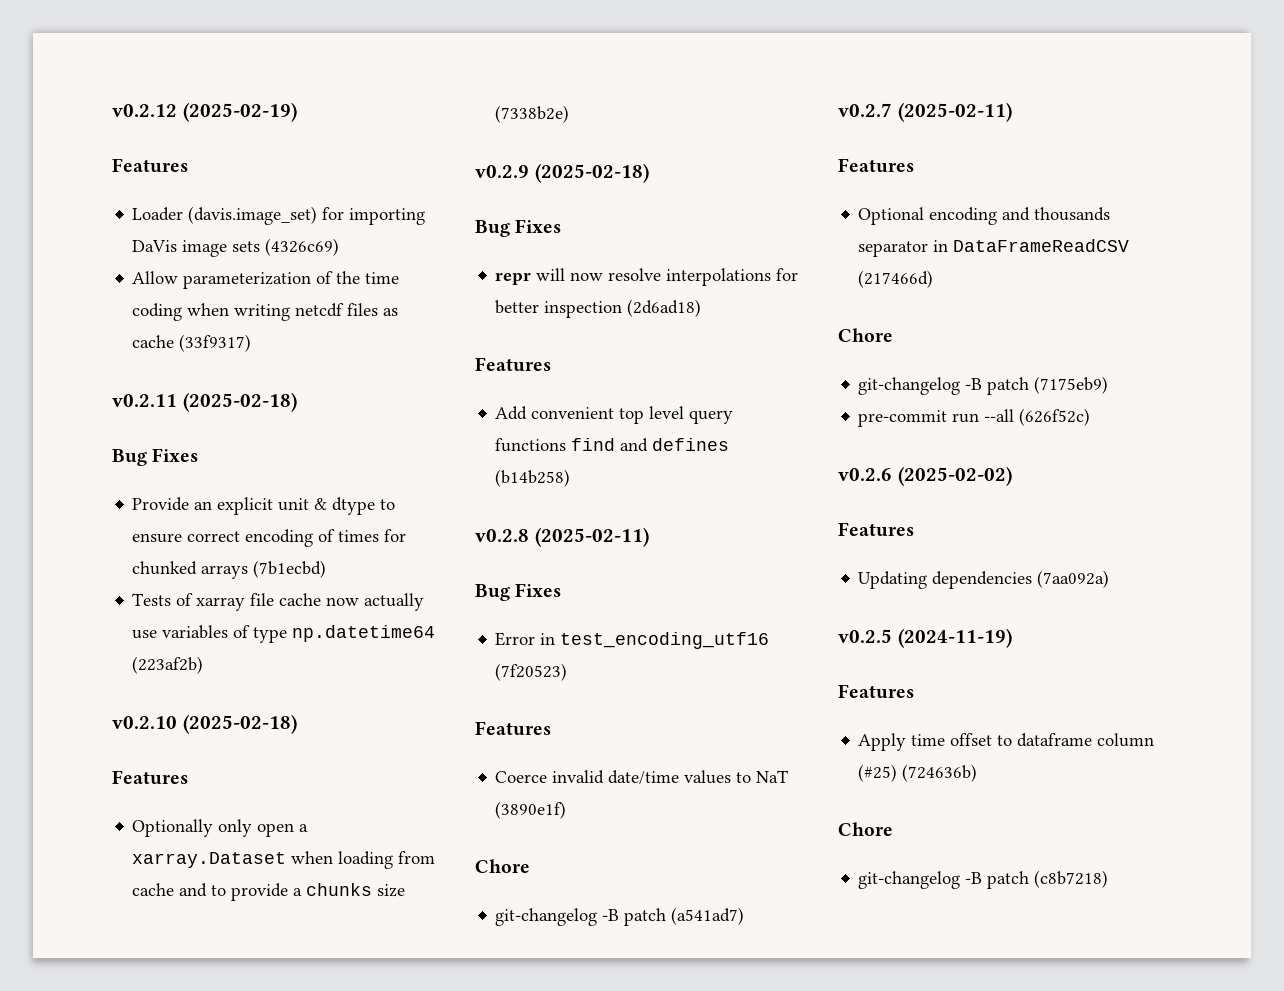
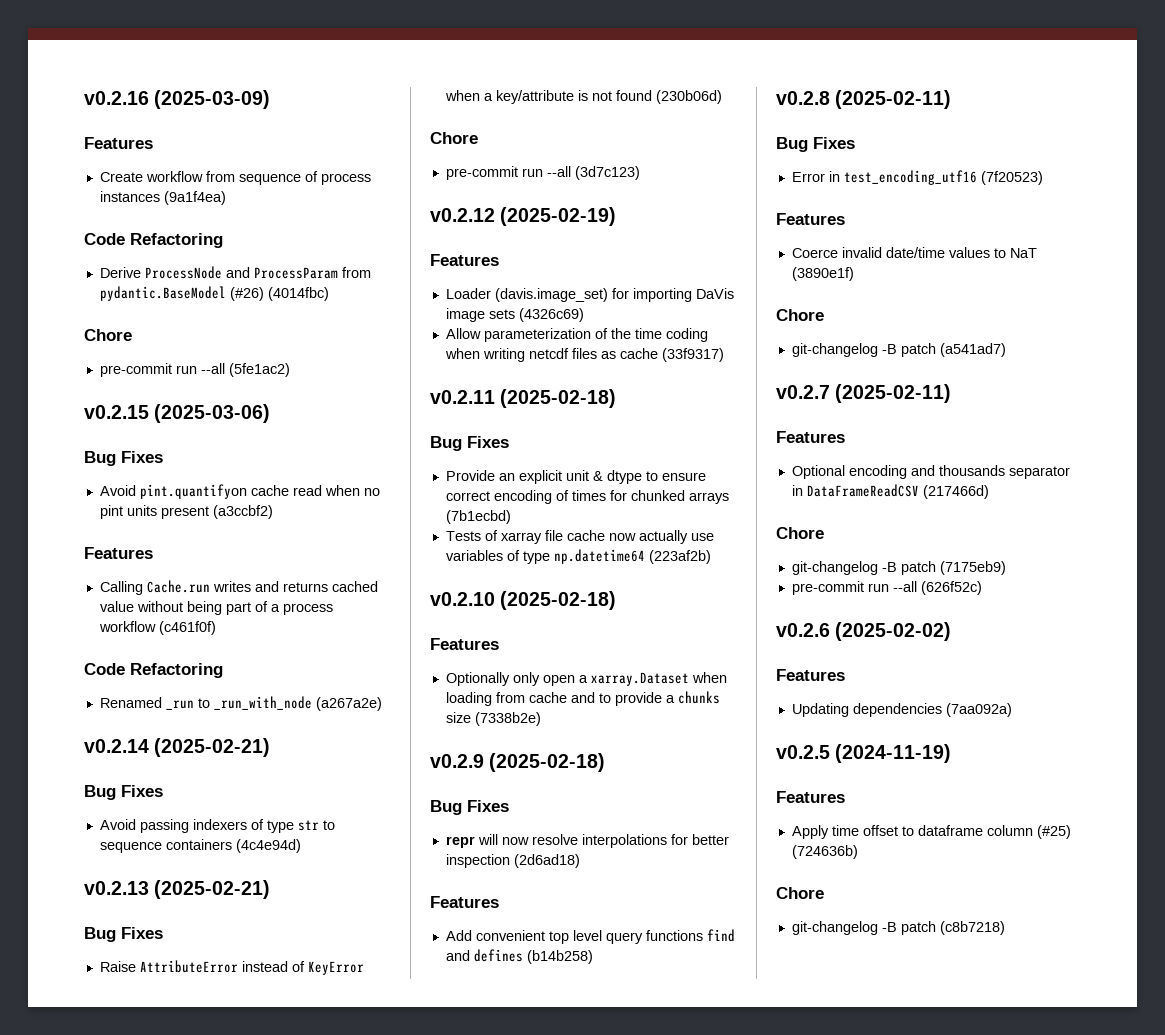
+ v0.2.16 (2025-03-09)
+ Features
+ Create workflow from sequence of process instances (9a1f4ea)
+ Code Refactoring
+ Derive ProcessNode and ProcessParam from pydantic.BaseModel (#26) (4014fbc)
+ Chore
+ pre-commit run --all (5fe1ac2)
+ v0.2.15 (2025-03-06)
+ Bug Fixes
+ Avoid pint.quantifyon cache read when no pint units present (a3ccbf2)
+ Features
+ Calling Cache.run writes and returns cached value without being part of a process workflow (c461f0f)
+ Code Refactoring
+ Renamed _run to _run_with_node (a267a2e)
+ v0.2.14 (2025-02-21)
+ Bug Fixes
+ Avoid passing indexers of type str to sequence containers (4c4e94d)
+ v0.2.13 (2025-02-21)
+ Bug Fixes
+ Raise AttributeError instead of KeyError when a key/attribute is not found (230b06d)
+ Chore
+ pre-commit run --all (3d7c123)

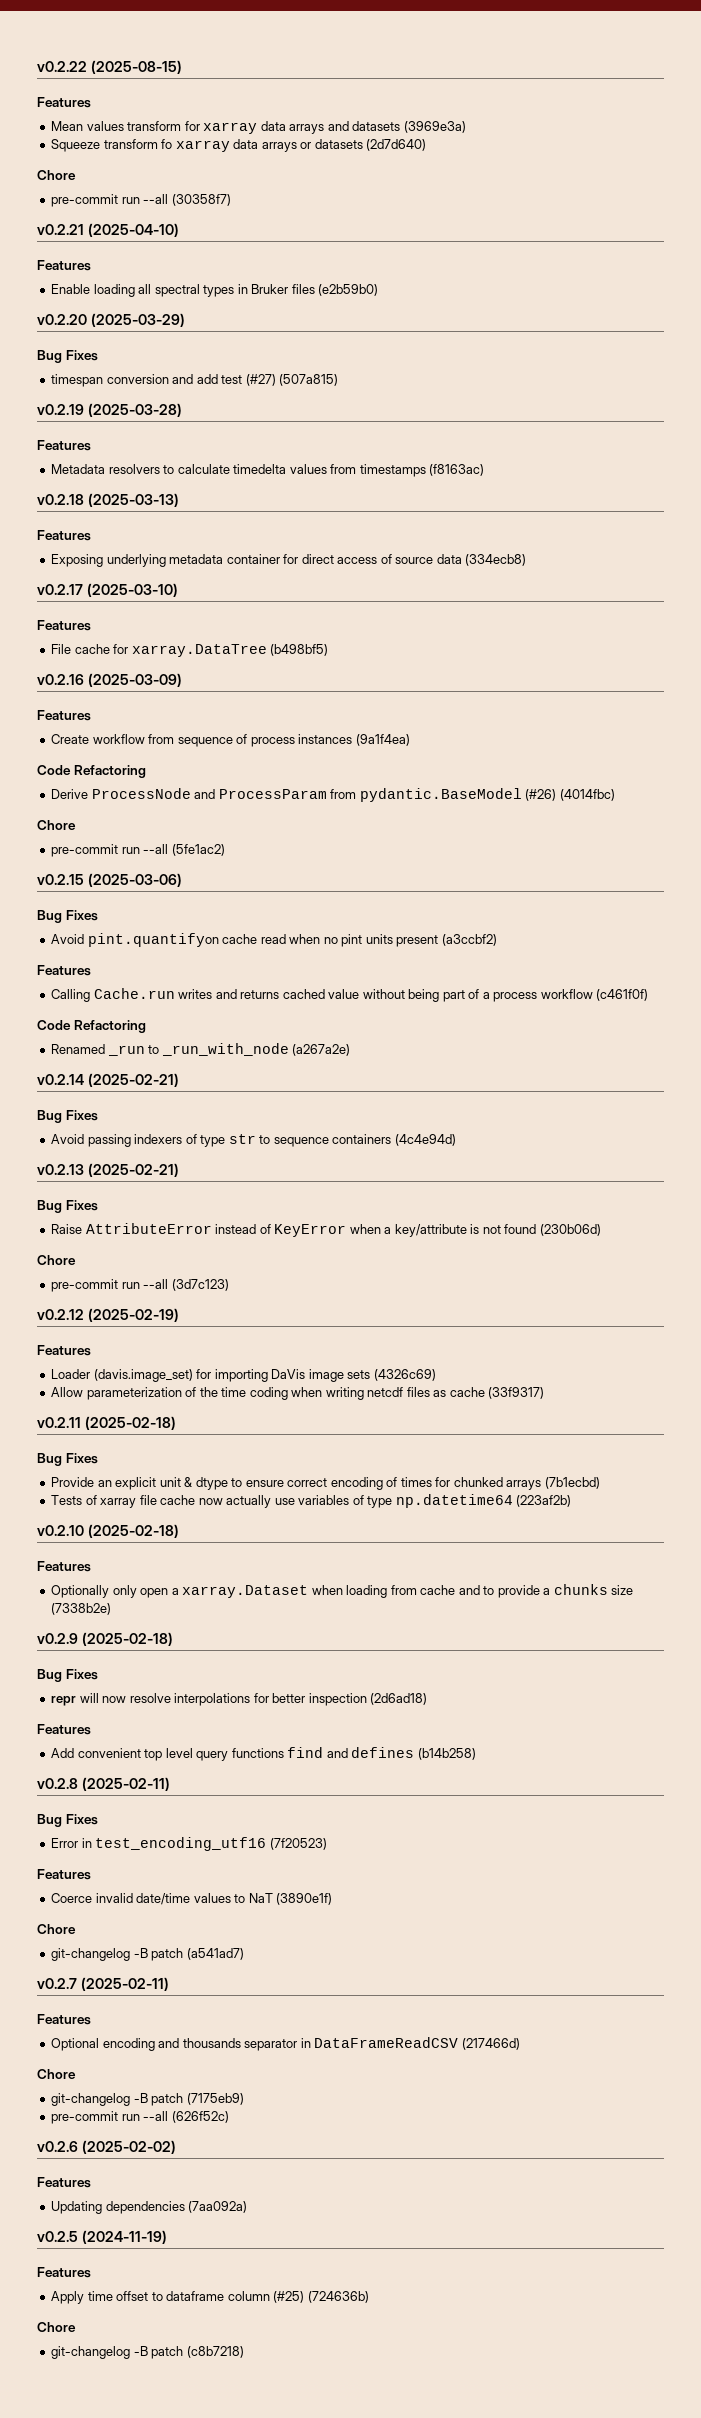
+ v0.2.22 (2025-08-15)
+ Features
+ Mean values transform for xarray data arrays and datasets (3969e3a)
+ Squeeze transform fo xarray data arrays or datasets (2d7d640)
+ Chore
+ pre-commit run --all (30358f7)
+ v0.2.21 (2025-04-10)
+ Features
+ Enable loading all spectral types in Bruker files (e2b59b0)
+ v0.2.20 (2025-03-29)
+ Bug Fixes
+ timespan conversion and add test (#27) (507a815)
+ v0.2.19 (2025-03-28)
+ Features
+ Metadata resolvers to calculate timedelta values from timestamps (f8163ac)
+ v0.2.18 (2025-03-13)
+ Features
+ Exposing underlying metadata container for direct access of source data (334ecb8)
+ v0.2.17 (2025-03-10)
+ Features
+ File cache for xarray.DataTree (b498bf5)

